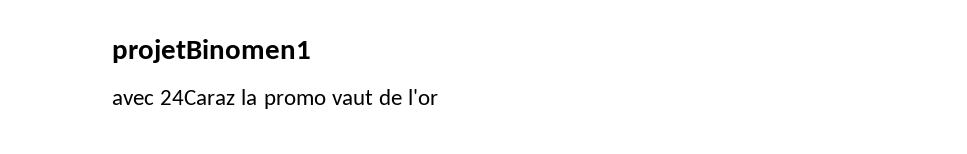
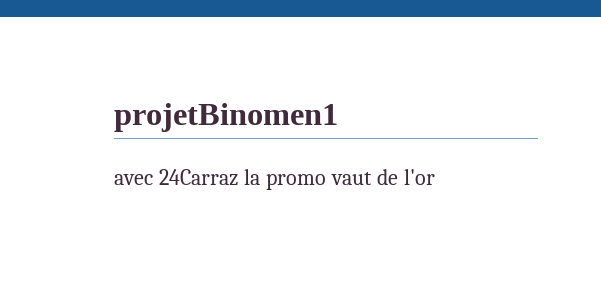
- avec 24Caraz la promo vaut de l'or
+ avec 24Carraz la promo vaut de l'or

